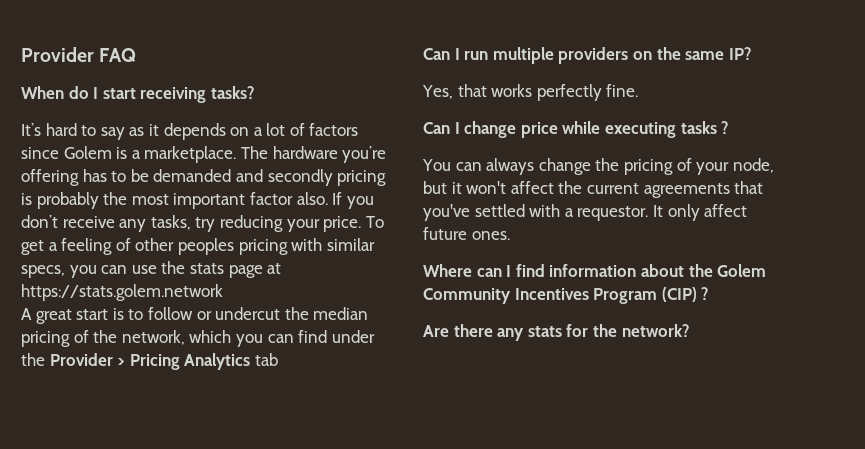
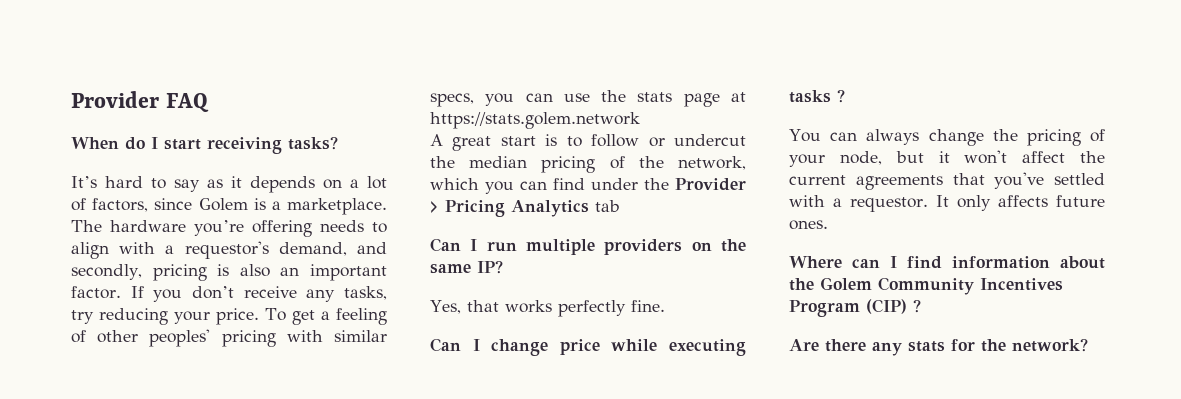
- It’s hard to say as it depends on a lot of factors since Golem is a marketplace.
+ It’s hard to say as it depends on a lot of factors, since Golem is a marketplace.
- The hardware you’re offering has to be demanded and secondly pricing is probably the most important factor also.
+ The hardware you’re offering needs to align with a requestor's demand, and secondly, pricing is also an important factor.
- To get a feeling of other peoples pricing with similar specs, you can use the stats page at https://stats.golem.network
+ To get a feeling of other peoples' pricing with similar specs, you can use the stats page at https://stats.golem.network
- It only affect future ones.
+ It only affects future ones.

